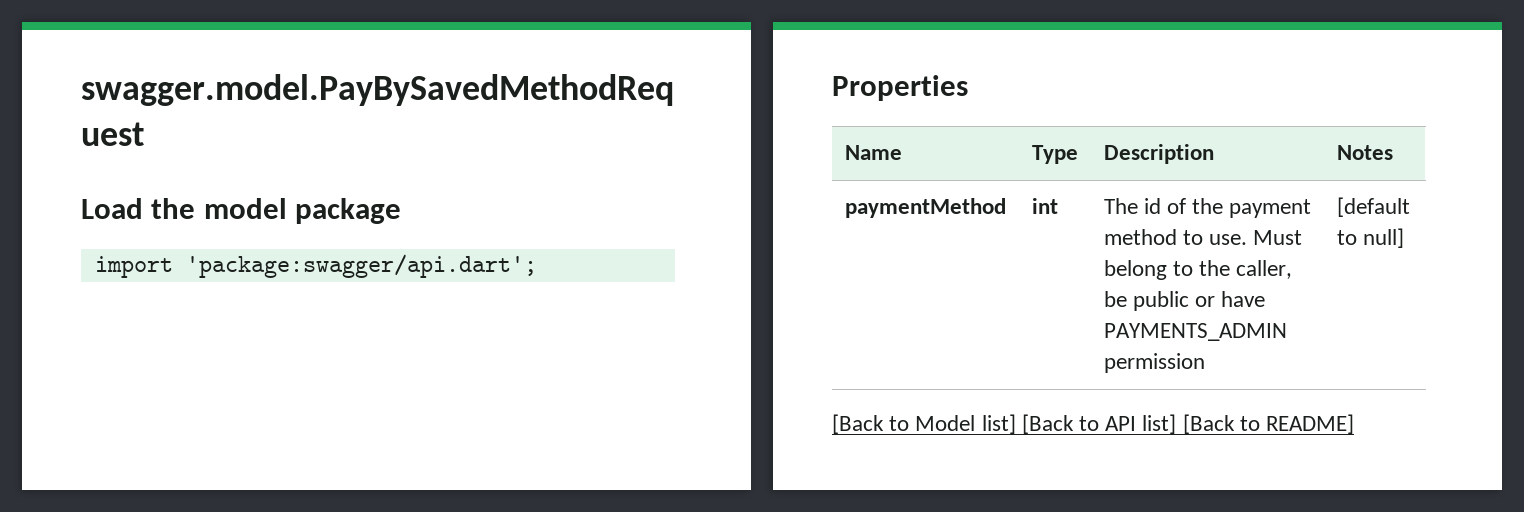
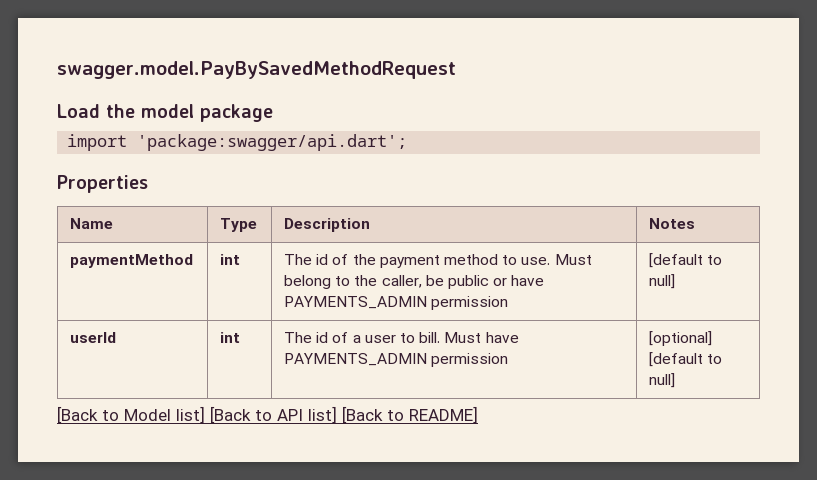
+ userId | int | The id of a user to bill. Must have PAYMENTS_ADMIN permission | [optional] [default to null]

